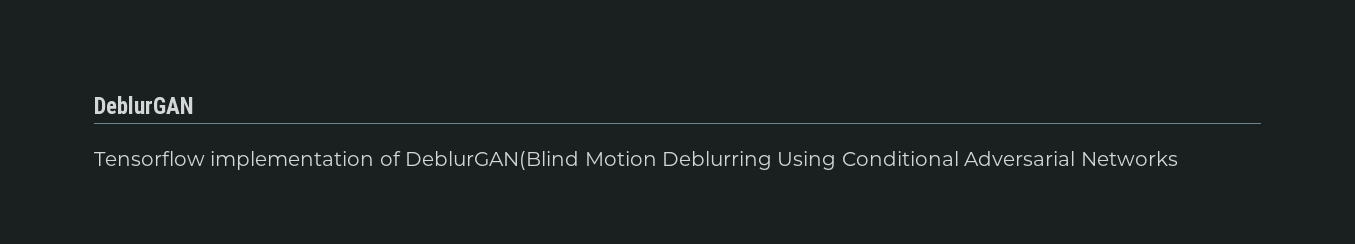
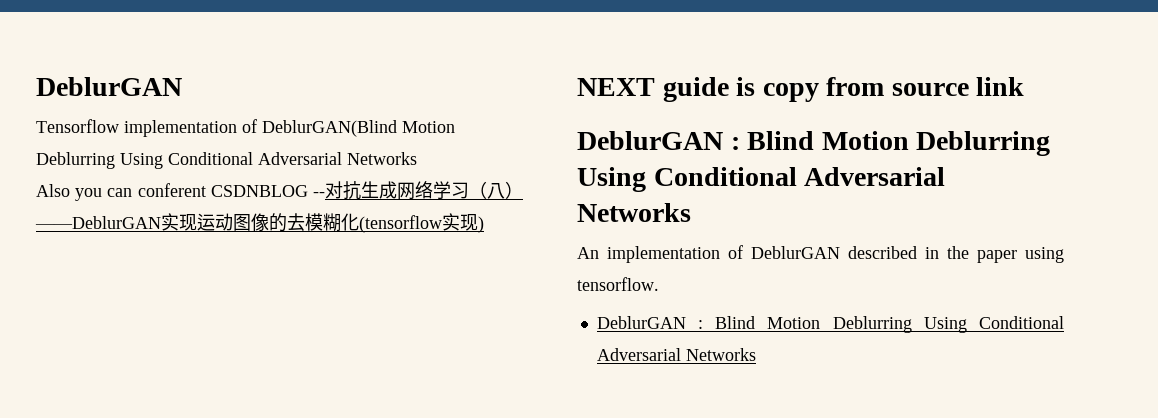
+ Also you can conferent CSDNBLOG --对抗生成网络学习（八）——DeblurGAN实现运动图像的去模糊化(tensorflow实现)
+ NEXT guide is copy from source link
+ DeblurGAN : Blind Motion Deblurring Using Conditional Adversarial Networks
+ An implementation of DeblurGAN described in the paper using tensorflow.
+ DeblurGAN : Blind Motion Deblurring Using Conditional Adversarial Networks

